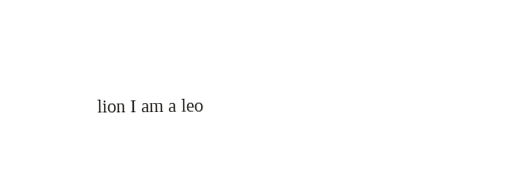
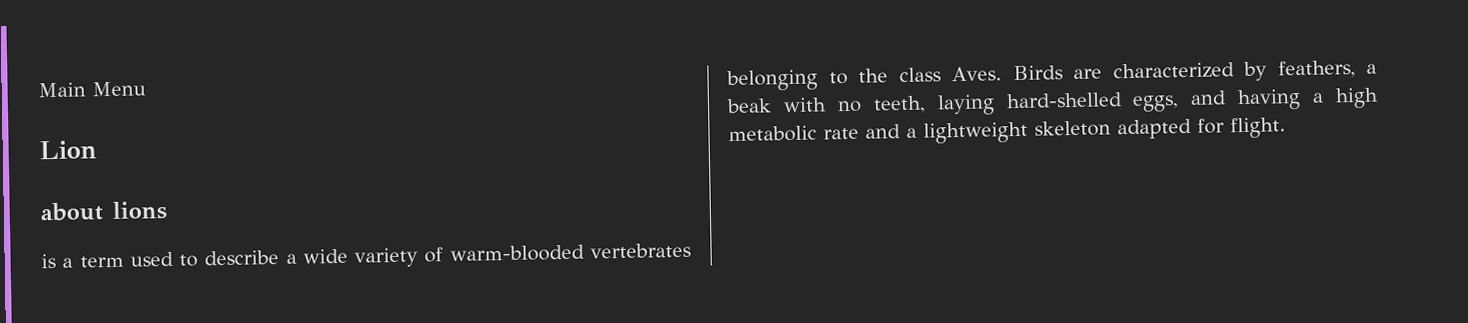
- lion I am a leo
+ Main Menu
+ Lion
+ about lions
+ is a term used to describe a wide variety of warm-blooded vertebrates belonging to the class Aves. Birds are characterized by feathers, a beak with no teeth, laying hard-shelled eggs, and having a high metabolic rate and a lightweight skeleton adapted for flight.

